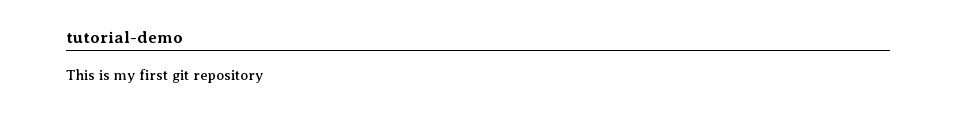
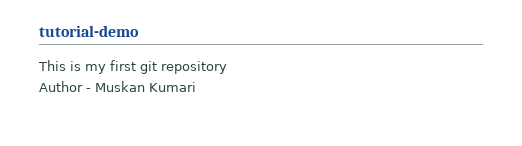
+ Author - Muskan Kumari

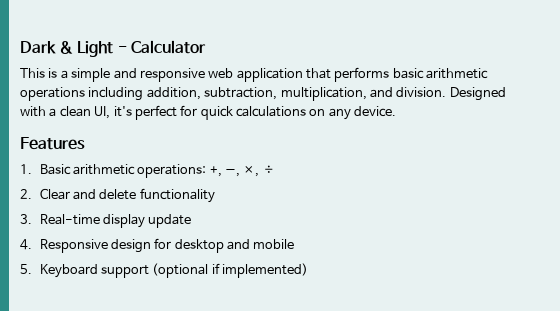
- tutorial-demo
- This is my first git repository
- Author - Muskan Kumari
+ Dark & Light - Calculator
+ This is a simple and responsive web application that performs basic arithmetic operations including addition, subtraction, multiplication, and division. Designed with a clean UI, it's perfect for quick calculations on any device.
+ Features
+ 1. Basic arithmetic operations: +, −, ×, ÷
+ 2. Clear and delete functionality
+ 3. Real-time display update
+ 4. Responsive design for desktop and mobile
+ 5. Keyboard support (optional if implemented)

